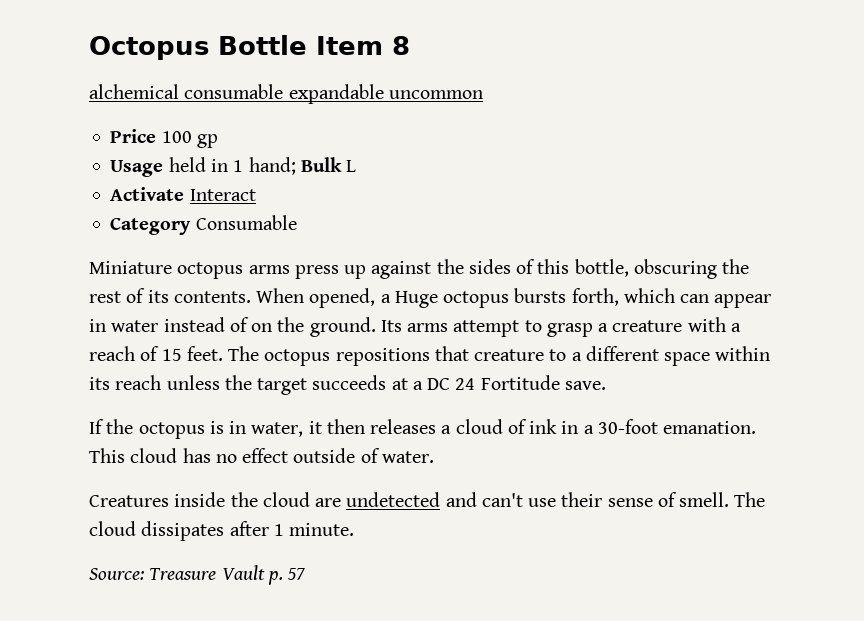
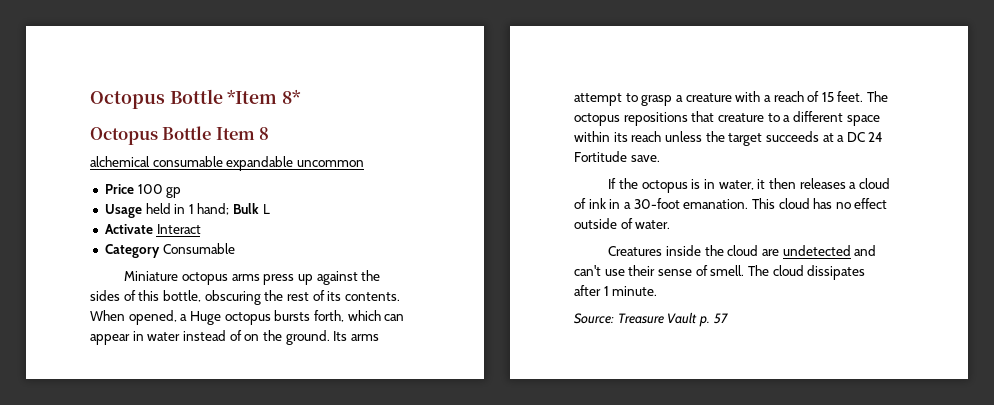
+ Octopus Bottle *Item 8*

